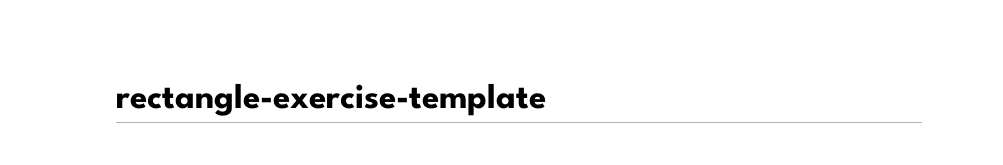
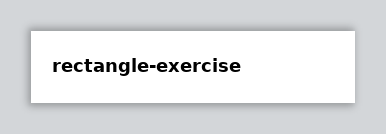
- rectangle-exercise-template
+ rectangle-exercise

